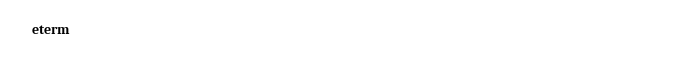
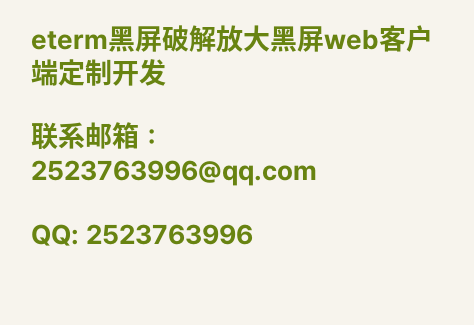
- eterm
+ eterm黑屏破解放大黑屏web客户端定制开发
+ 联系邮箱：2523763996@qq.com
+ QQ: 2523763996

